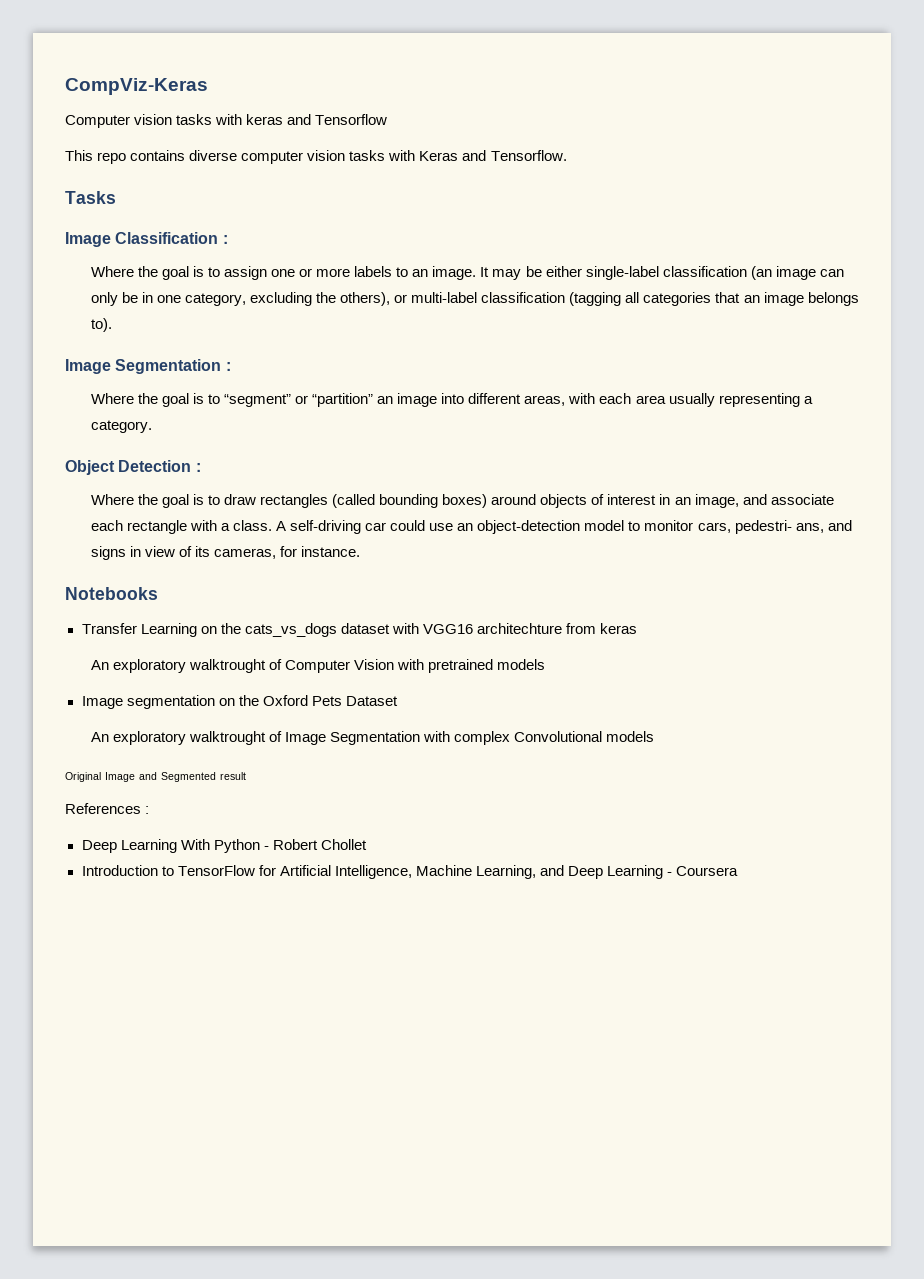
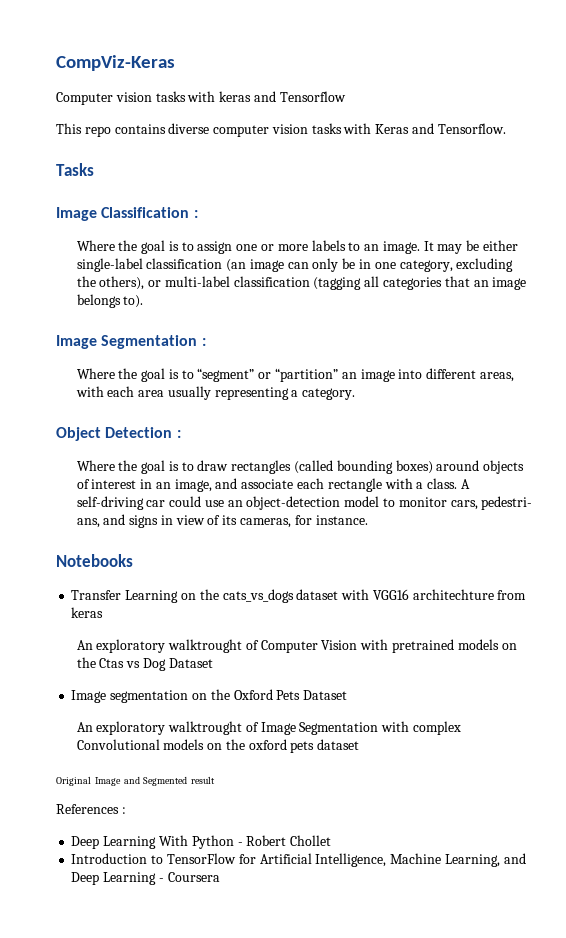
- An exploratory walktrought of Computer Vision with pretrained models
+ An exploratory walktrought of Computer Vision with pretrained models on the Ctas vs Dog Dataset
- An exploratory walktrought of Image Segmentation with complex Convolutional models
+ An exploratory walktrought of Image Segmentation with complex Convolutional models on the oxford pets dataset

